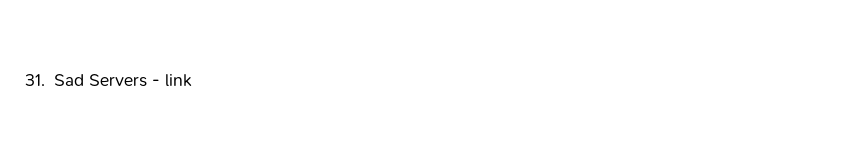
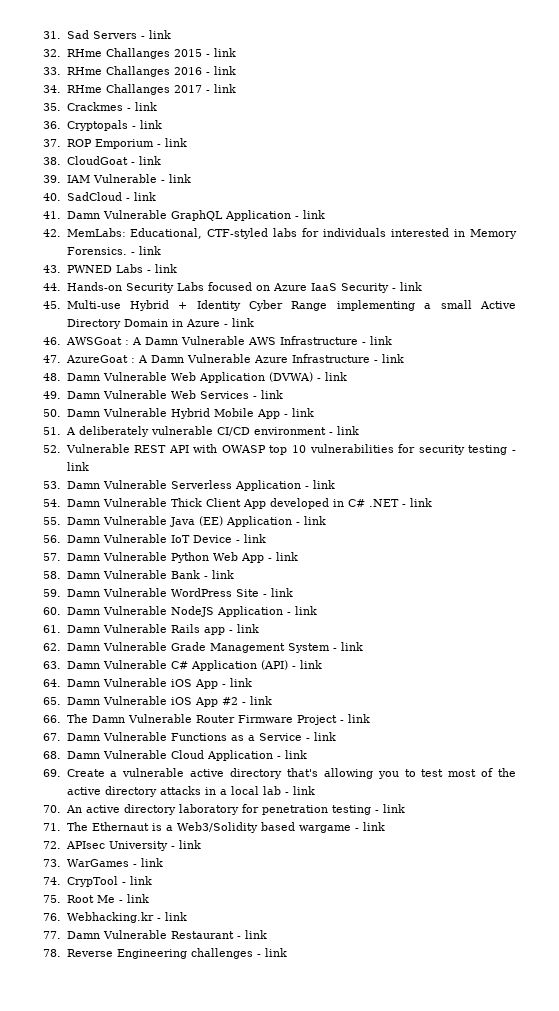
+ 32. RHme Challanges 2015 - link
+ 33. RHme Challanges 2016 - link
+ 34. RHme Challanges 2017 - link
+ 35. Crackmes - link
+ 36. Cryptopals - link
+ 37. ROP Emporium - link
+ 38. CloudGoat - link
+ 39. IAM Vulnerable - link
+ 40. SadCloud - link
+ 41. Damn Vulnerable GraphQL Application - link
+ 42. MemLabs: Educational, CTF-styled labs for individuals interested in Memory Forensics. - link
+ 43. PWNED Labs - link
+ 44. Hands-on Security Labs focused on Azure IaaS Security - link
+ 45. Multi-use Hybrid + Identity Cyber Range implementing a small Active Directory Domain in Azure - link
+ 46. AWSGoat : A Damn Vulnerable AWS Infrastructure - link
+ 47. AzureGoat : A Damn Vulnerable Azure Infrastructure - link
+ 48. Damn Vulnerable Web Application (DVWA) - link
+ 49. Damn Vulnerable Web Services - link
+ 50. Damn Vulnerable Hybrid Mobile App - link
+ 51. A deliberately vulnerable CI/CD environment - link
+ 52. Vulnerable REST API with OWASP top 10 vulnerabilities for security testing - link
+ 53. Damn Vulnerable Serverless Application - link
+ 54. Damn Vulnerable Thick Client App developed in C# .NET - link
+ 55. Damn Vulnerable Java (EE) Application - link
+ 56. Damn Vulnerable IoT Device - link
+ 57. Damn Vulnerable Python Web App - link
+ 58. Damn Vulnerable Bank - link
+ 59. Damn Vulnerable WordPress Site - link
+ 60. Damn Vulnerable NodeJS Application - link
+ 61. Damn Vulnerable Rails app - link
+ 62. Damn Vulnerable Grade Management System - link
+ 63. Damn Vulnerable C# Application (API) - link
+ 64. Damn Vulnerable iOS App - link
+ 65. Damn Vulnerable iOS App #2 - link
+ 66. The Damn Vulnerable Router Firmware Project - link
+ 67. Damn Vulnerable Functions as a Service - link
+ 68. Damn Vulnerable Cloud Application - link
+ 69. Create a vulnerable active directory that's allowing you to test most of the active directory attacks in a local lab - link
+ 70. An active directory laboratory for penetration testing - link
+ 71. The Ethernaut is a Web3/Solidity based wargame - link
+ 72. APIsec University - link
+ 73. WarGames - link
+ 74. CrypTool - link
+ 75. Root Me - link
+ 76. Webhacking.kr - link
+ 77. Damn Vulnerable Restaurant - link
+ 78. Reverse Engineering challenges - link

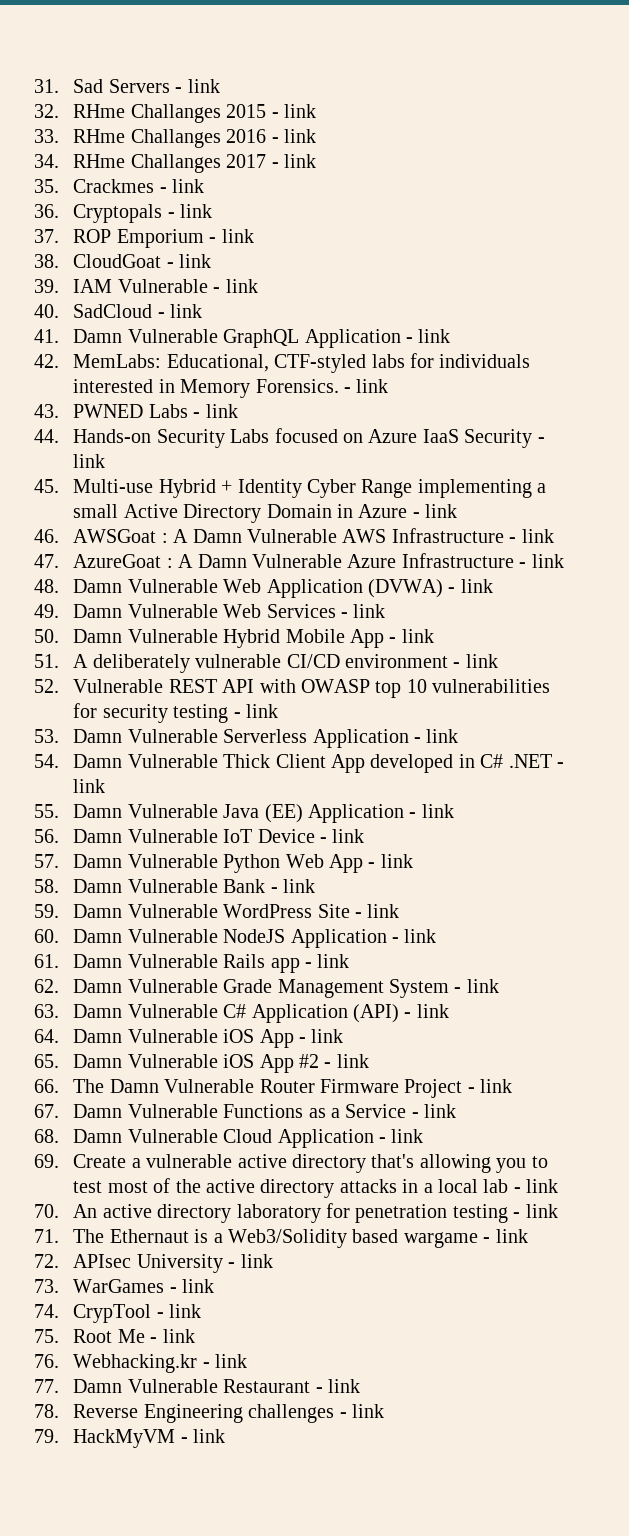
+ 79. HackMyVM - link

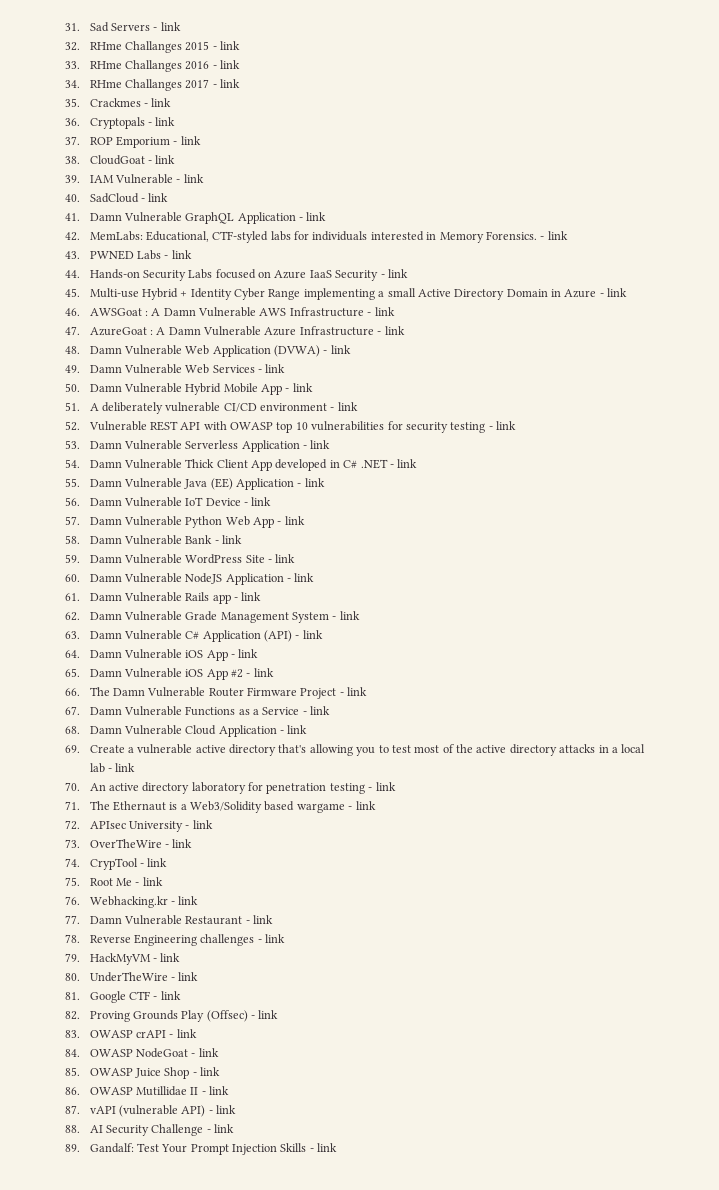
- 73. WarGames - link
+ 73. OverTheWire - link
+ 80. UnderTheWire - link
+ 81. Google CTF - link
+ 82. Proving Grounds Play (Offsec) - link
+ 83. OWASP crAPI - link
+ 84. OWASP NodeGoat - link
+ 85. OWASP Juice Shop - link
+ 86. OWASP Mutillidae II - link
+ 87. vAPI (vulnerable API) - link
+ 88. AI Security Challenge - link
+ 89. Gandalf: Test Your Prompt Injection Skills - link

